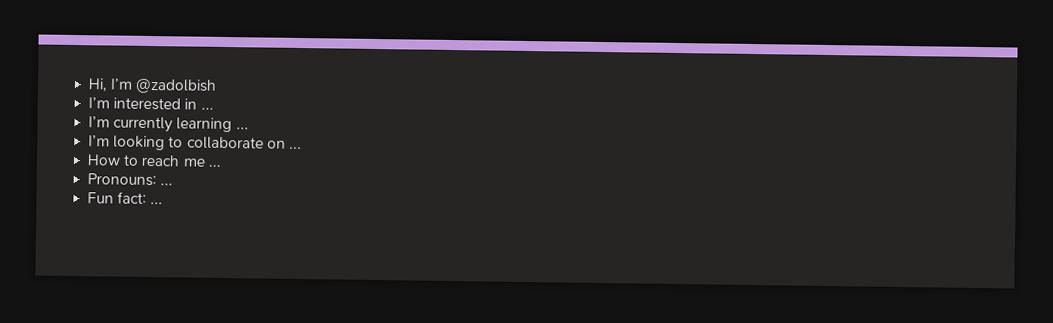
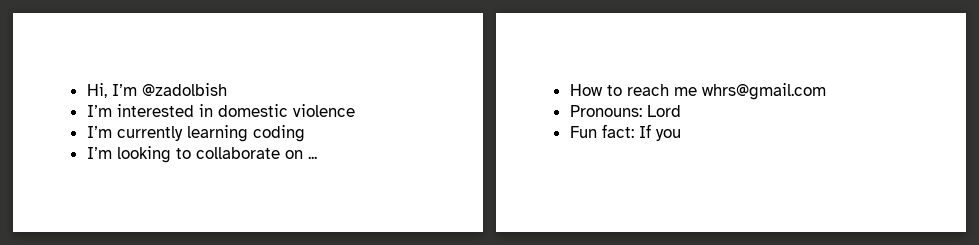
- I’m interested in ...
+ I’m interested in domestic violence
- I’m currently learning ...
+ I’m currently learning coding
- How to reach me ...
+ How to reach me whrs@gmail.com
- Pronouns: ...
+ Pronouns: Lord
- Fun fact: ...
+ Fun fact: If you

